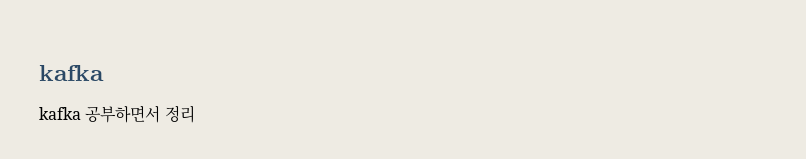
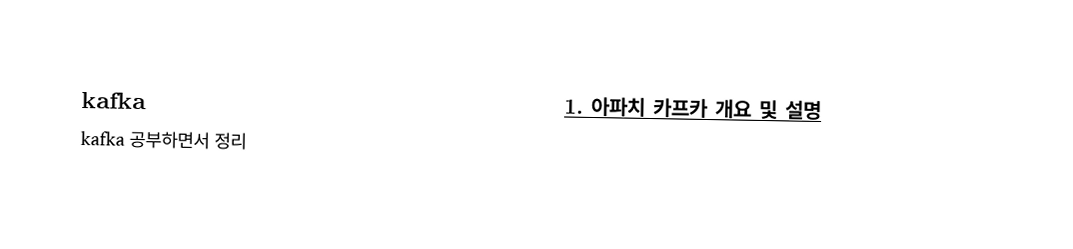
+ 1. 아파치 카프카 개요 및 설명

